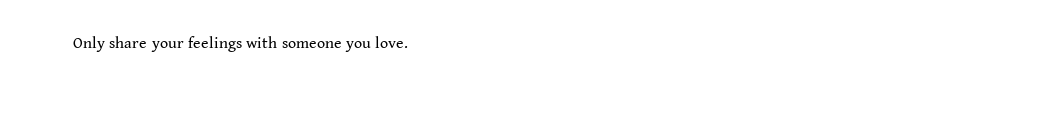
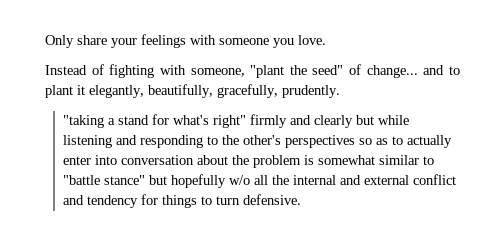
+ Instead of fighting with someone, "plant the seed" of change... and to plant it elegantly, beautifully, gracefully, prudently.
+ "taking a stand for what's right" firmly and clearly but while listening and responding to the other's perspectives so as to actually enter into conversation about the problem is somewhat similar to "battle stance" but hopefully w/o all the internal and external conflict and tendency for things to turn defensive.

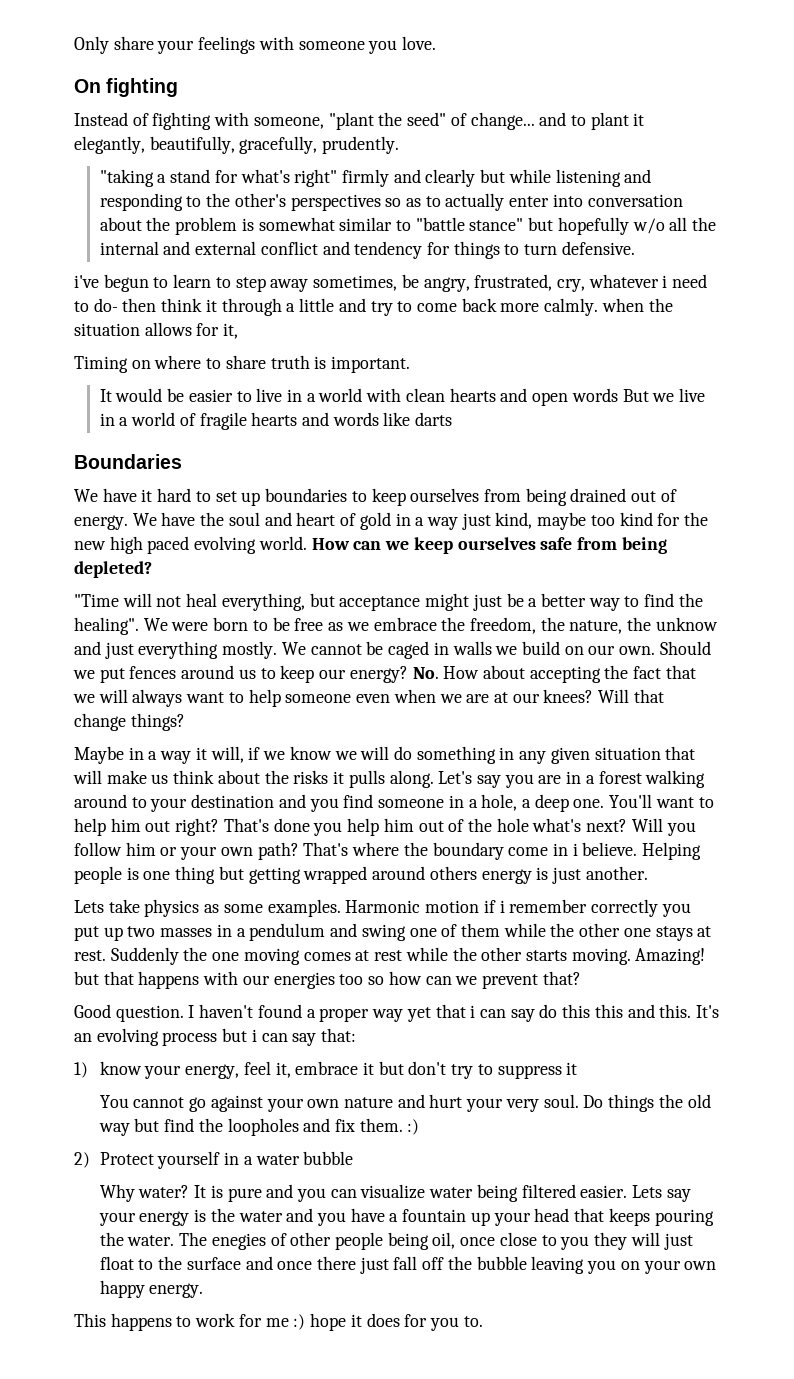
+ On fighting
+ i've begun to learn to step away sometimes, be angry, frustrated, cry, whatever i need to do- then think it through a little and try to come back more calmly. when the situation allows for it,
+ Timing on where to share truth is important.
+ It would be easier to live in a world with clean hearts and open words But we live in a world of fragile hearts and words like darts
+ Boundaries
+ We have it hard to set up boundaries to keep ourselves from being drained out of energy. We have the soul and heart of gold in a way just kind, maybe too kind for the new high paced evolving world. How can we keep ourselves safe from being depleted?
+ "Time will not heal everything, but acceptance might just be a better way to find the healing". We were born to be free as we embrace the freedom, the nature, the unknow and just everything mostly. We cannot be caged in walls we build on our own. Should we put fences around us to keep our energy? No. How about accepting the fact that we will always want to help someone even when we are at our knees? Will that change things?
+ Maybe in a way it will, if we know we will do something in any given situation that will make us think about the risks it pulls along. Let's say you are in a forest walking around to your destination and you find someone in a hole, a deep one. You'll want to help him out right? That's done you help him out of the hole what's next? Will you follow him or your own path? That's where the boundary come in i believe. Helping people is one thing but getting wrapped around others energy is just another.
+ Lets take physics as some examples. Harmonic motion if i remember correctly you put up two masses in a pendulum and swing one of them while the other one stays at rest. Suddenly the one moving comes at rest while the other starts moving. Amazing! but that happens with our energies too so how can we prevent that?
+ Good question. I haven't found a proper way yet that i can say do this this and this. It's an evolving process but i can say that:
+ 1) know your energy, feel it, embrace it but don't try to suppress it
+ You cannot go against your own nature and hurt your very soul. Do things the old way but find the loopholes and fix them. :)
+ 2) Protect yourself in a water bubble
+ Why water? It is pure and you can visualize water being filtered easier. Lets say your energy is the water and you have a fountain up your head that keeps pouring the water. The enegies of other people being oil, once close to you they will just float to the surface and once there just fall off the bubble leaving you on your own happy energy.
+ This happens to work for me :) hope it does for you to.

